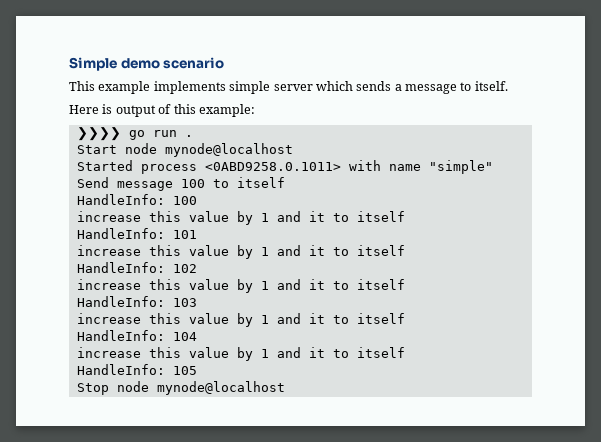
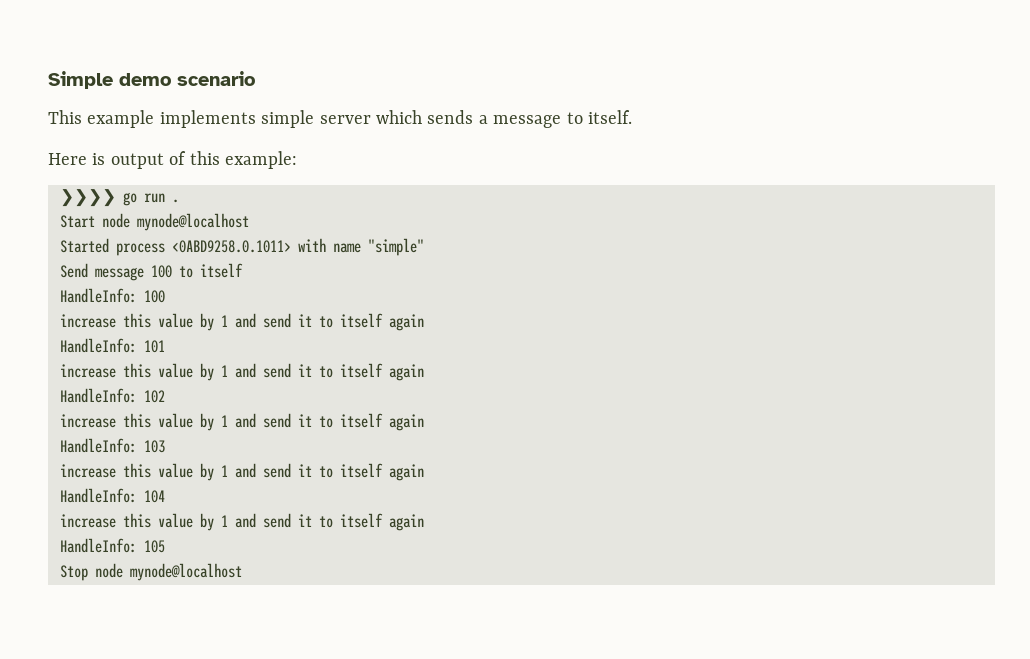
  HandleInfo: 100
- increase this value by 1 and it to itself
+ increase this value by 1 and send it to itself again
  HandleInfo: 101
- increase this value by 1 and it to itself
+ increase this value by 1 and send it to itself again
  HandleInfo: 102
- increase this value by 1 and it to itself
+ increase this value by 1 and send it to itself again
  HandleInfo: 103
- increase this value by 1 and it to itself
+ increase this value by 1 and send it to itself again
  HandleInfo: 104
- increase this value by 1 and it to itself
+ increase this value by 1 and send it to itself again

